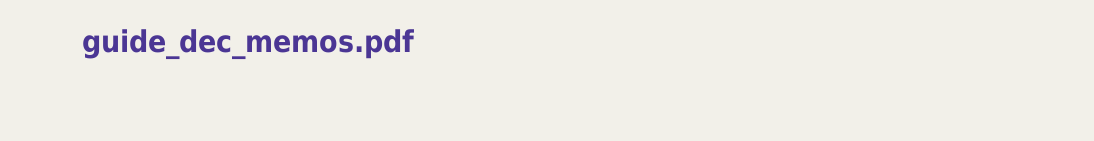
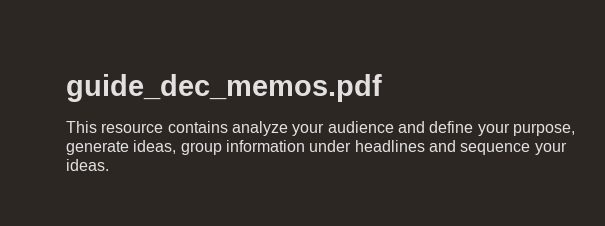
+ This resource contains analyze your audience and define your purpose, generate ideas, group information under headlines and sequence your ideas.

